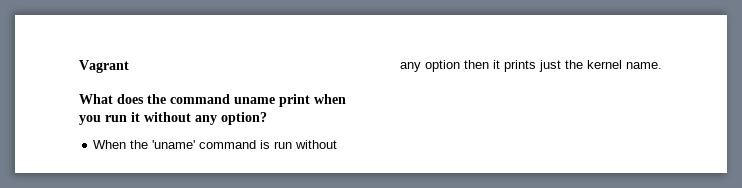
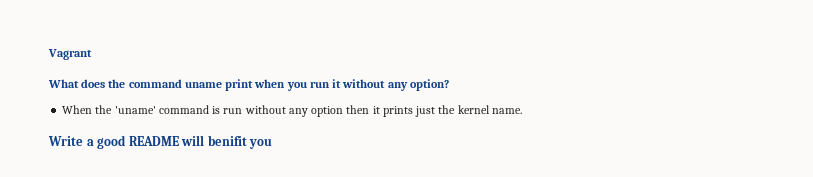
+ Write a good README will benifit you

